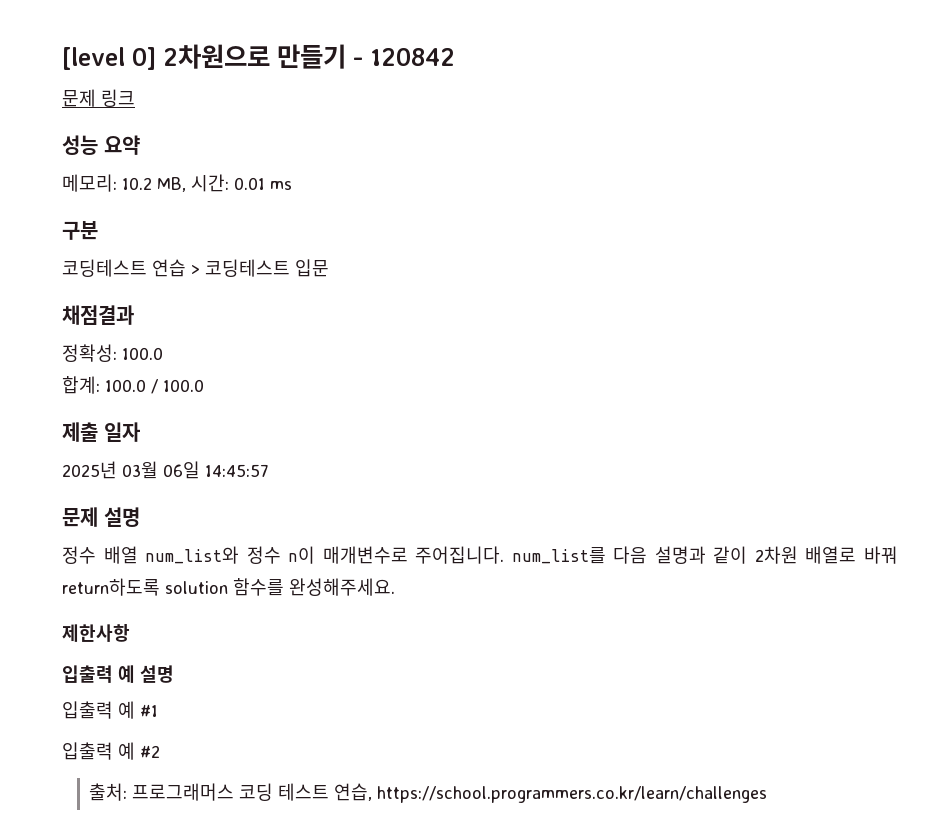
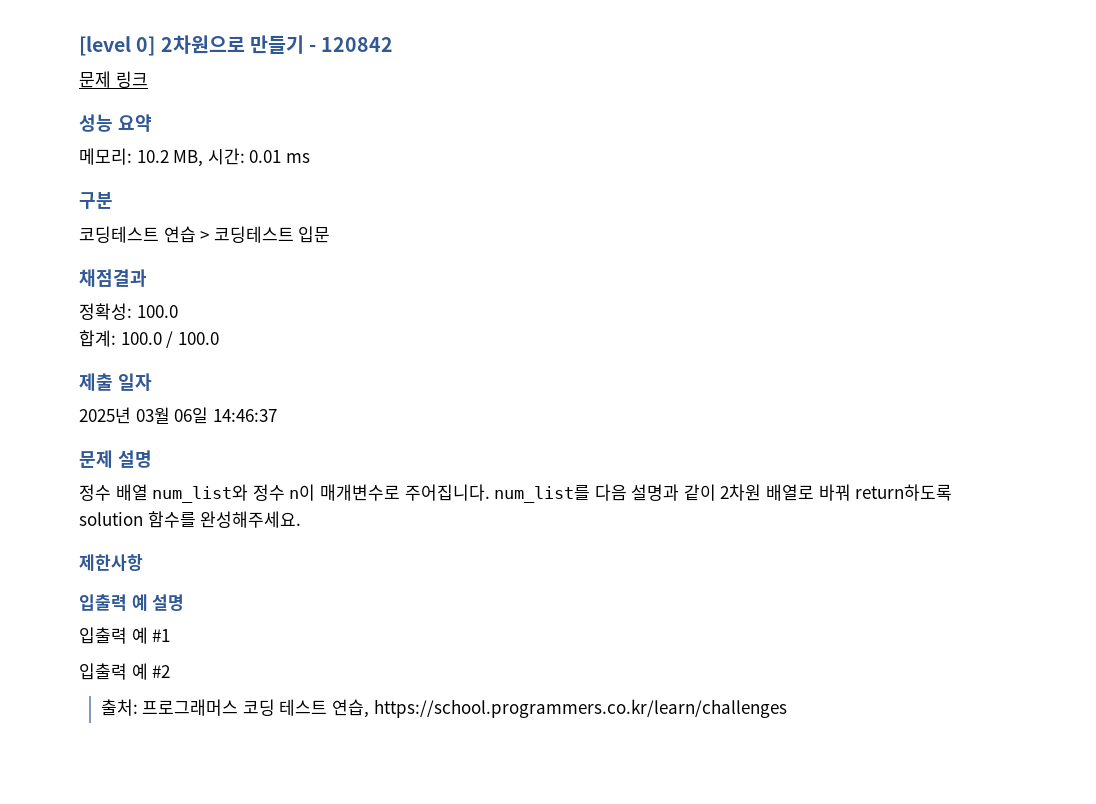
- 2025년 03월 06일 14:45:57
+ 2025년 03월 06일 14:46:37

